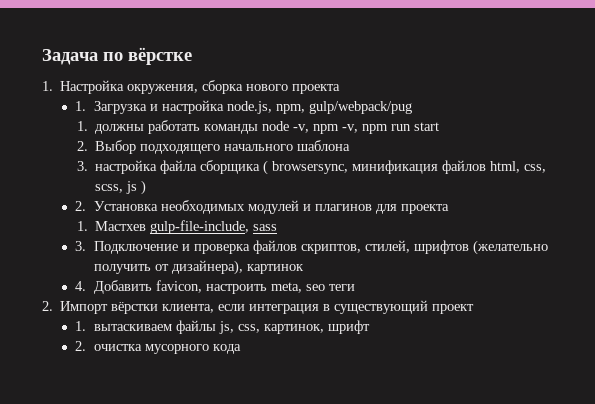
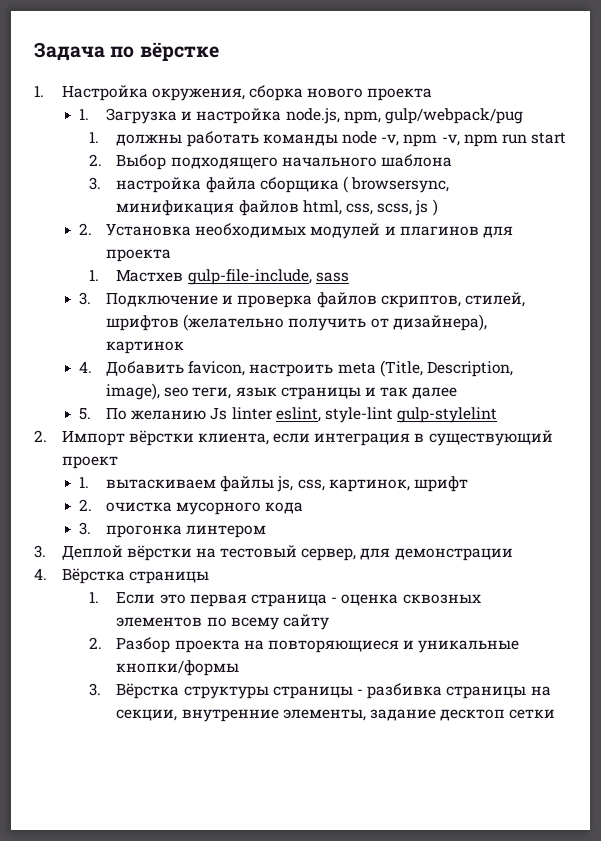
- 4. Добавить favicon, настроить meta, seo теги
+ 4. Добавить favicon, настроить meta (Title, Description, image), seo теги, язык страницы и так далее
+ 5. По желанию Js linter eslint, style-lint gulp-stylelint
+ 3. прогонка линтером
+ 3. Деплой вёрстки на тестовый сервер, для демонстрации
+ 4. Вёрстка страницы
+ 1. Если это первая страница - оценка сквозных элементов по всему сайту
+ 2. Разбор проекта на повторяющиеся и уникальные кнопки/формы
+ 3. Вёрстка структуры страницы - разбивка страницы на секции, внутренние элементы, задание десктоп сетки

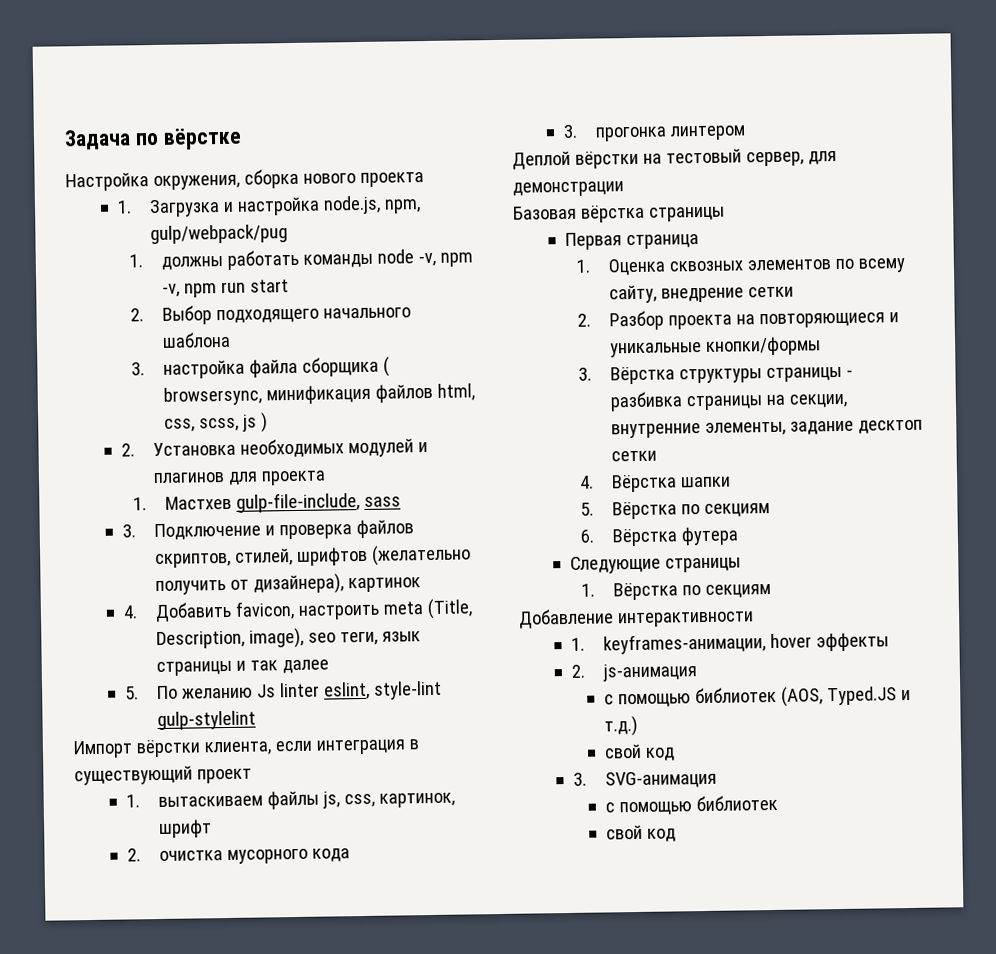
- 1. Настройка окружения, сборка нового проекта
+ Настройка окружения, сборка нового проекта
- 2. Импорт вёрстки клиента, если интеграция в существующий проект
+ Импорт вёрстки клиента, если интеграция в существующий проект
- 3. Деплой вёрстки на тестовый сервер, для демонстрации
+ Деплой вёрстки на тестовый сервер, для демонстрации
- 4. Вёрстка страницы
- 1. Если это первая страница - оценка сквозных элементов по всему сайту
+ Базовая вёрстка страницы
+ Первая страница
+ 1. Оценка сквозных элементов по всему сайту, внедрение сетки
+ 4. Вёрстка шапки
+ 5. Вёрстка по секциям
+ 6. Вёрстка футера
+ Следующие страницы
+ 1. Вёрстка по секциям
+ Добавление интерактивности
+ 1. keyframes-анимации, hover эффекты
+ 2. js-анимация
+ с помощью библиотек (AOS, Typed.JS и т.д.)
+ свой код
+ 3. SVG-анимация
+ с помощью библиотек
+ свой код

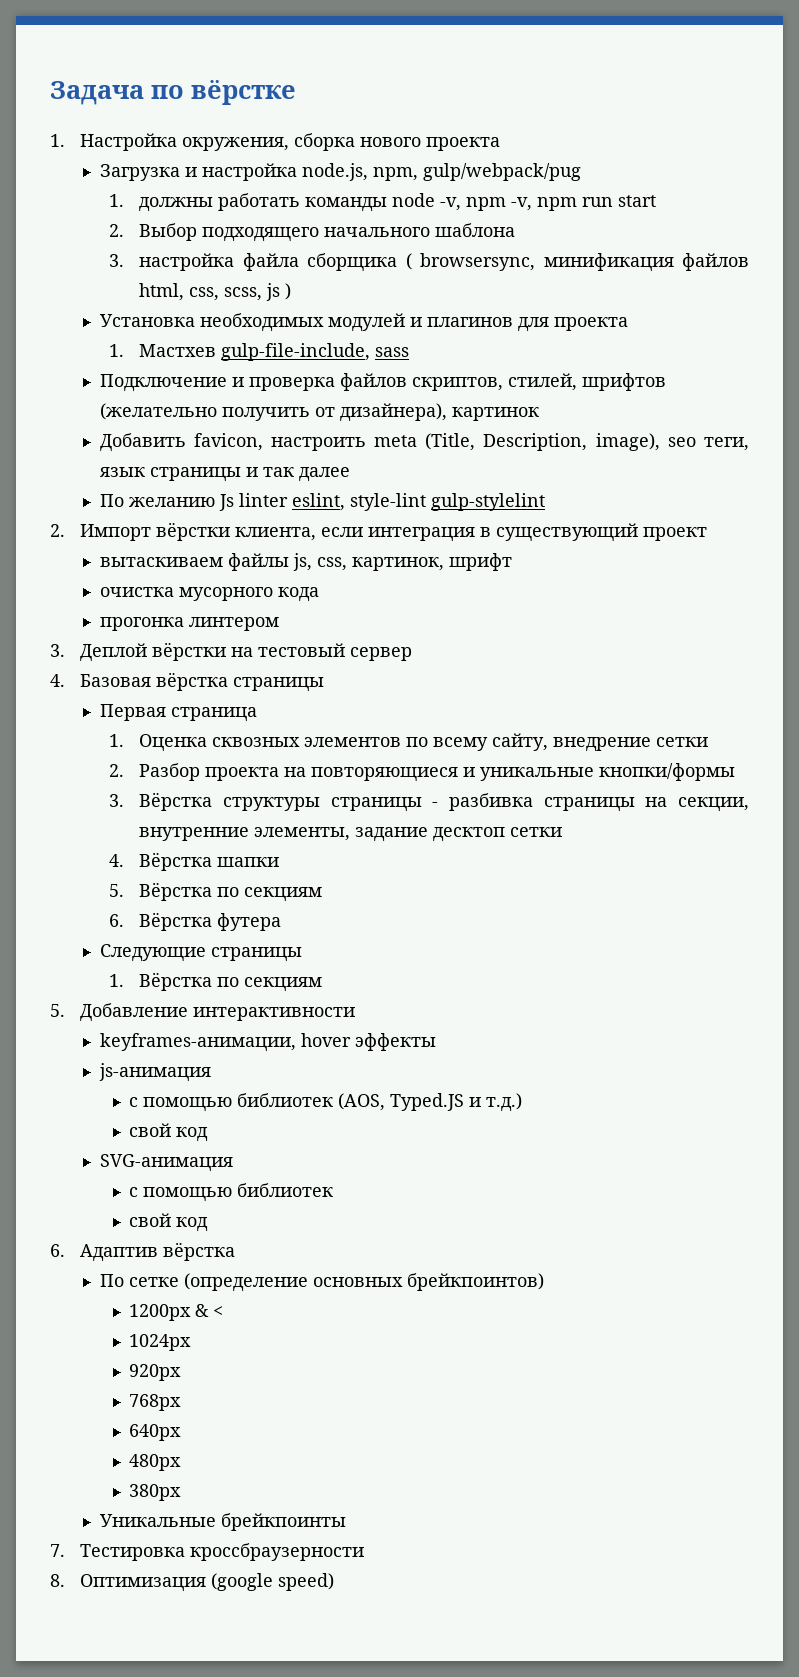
- Настройка окружения, сборка нового проекта
+ 1. Настройка окружения, сборка нового проекта
- 1. Загрузка и настройка node.js, npm, gulp/webpack/pug
+ Загрузка и настройка node.js, npm, gulp/webpack/pug
- 2. Установка необходимых модулей и плагинов для проекта
+ Установка необходимых модулей и плагинов для проекта
- 3. Подключение и проверка файлов скриптов, стилей, шрифтов (желательно получить от дизайнера), картинок
+ Подключение и проверка файлов скриптов, стилей, шрифтов (желательно получить от дизайнера), картинок
- 4. Добавить favicon, настроить meta (Title, Description, image), seo теги, язык страницы и так далее
+ Добавить favicon, настроить meta (Title, Description, image), seo теги, язык страницы и так далее
- 5. По желанию Js linter eslint, style-lint gulp-stylelint
+ По желанию Js linter eslint, style-lint gulp-stylelint
- Импорт вёрстки клиента, если интеграция в существующий проект
+ 2. Импорт вёрстки клиента, если интеграция в существующий проект
- 1. вытаскиваем файлы js, css, картинок, шрифт
+ вытаскиваем файлы js, css, картинок, шрифт
- 2. очистка мусорного кода
+ очистка мусорного кода
- 3. прогонка линтером
+ прогонка линтером
- Деплой вёрстки на тестовый сервер, для демонстрации
- Базовая вёрстка страницы
+ 3. Деплой вёрстки на тестовый сервер
+ 4. Базовая вёрстка страницы
- Добавление интерактивности
+ 5. Добавление интерактивности
- 1. keyframes-анимации, hover эффекты
+ keyframes-анимации, hover эффекты
- 2. js-анимация
+ js-анимация
- 3. SVG-анимация
+ SVG-анимация
+ 6. Адаптив вёрстка
+ По сетке (определение основных брейкпоинтов)
+ 1200px & <
+ 1024px
+ 920px
+ 768px
+ 640px
+ 480px
+ 380px
+ Уникальные брейкпоинты
+ 7. Тестировка кроссбраузерности
+ 8. Оптимизация (google speed)

